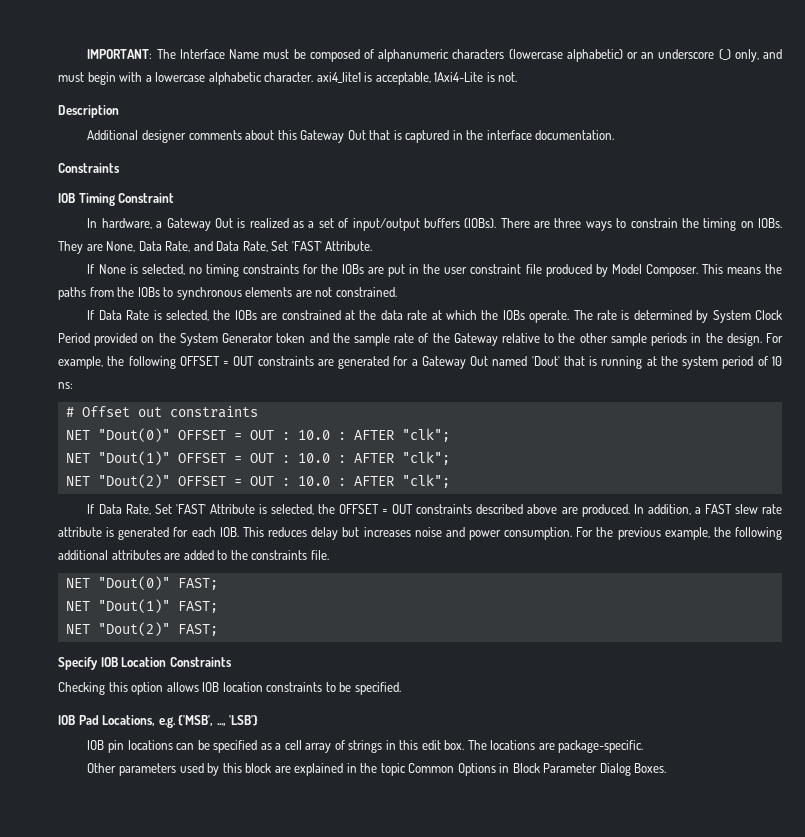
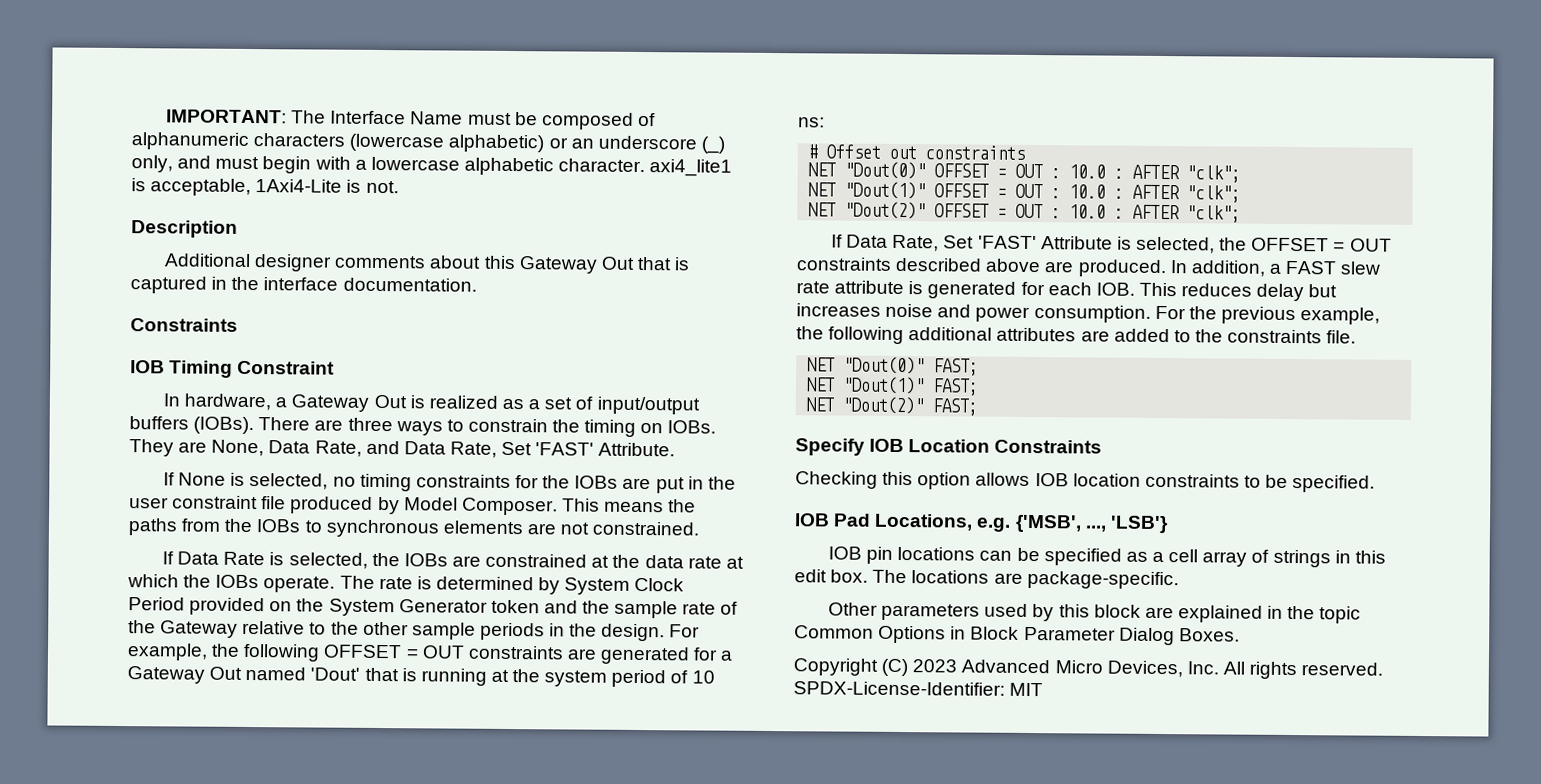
+ Copyright (C) 2023 Advanced Micro Devices, Inc. All rights reserved. SPDX-License-Identifier: MIT

